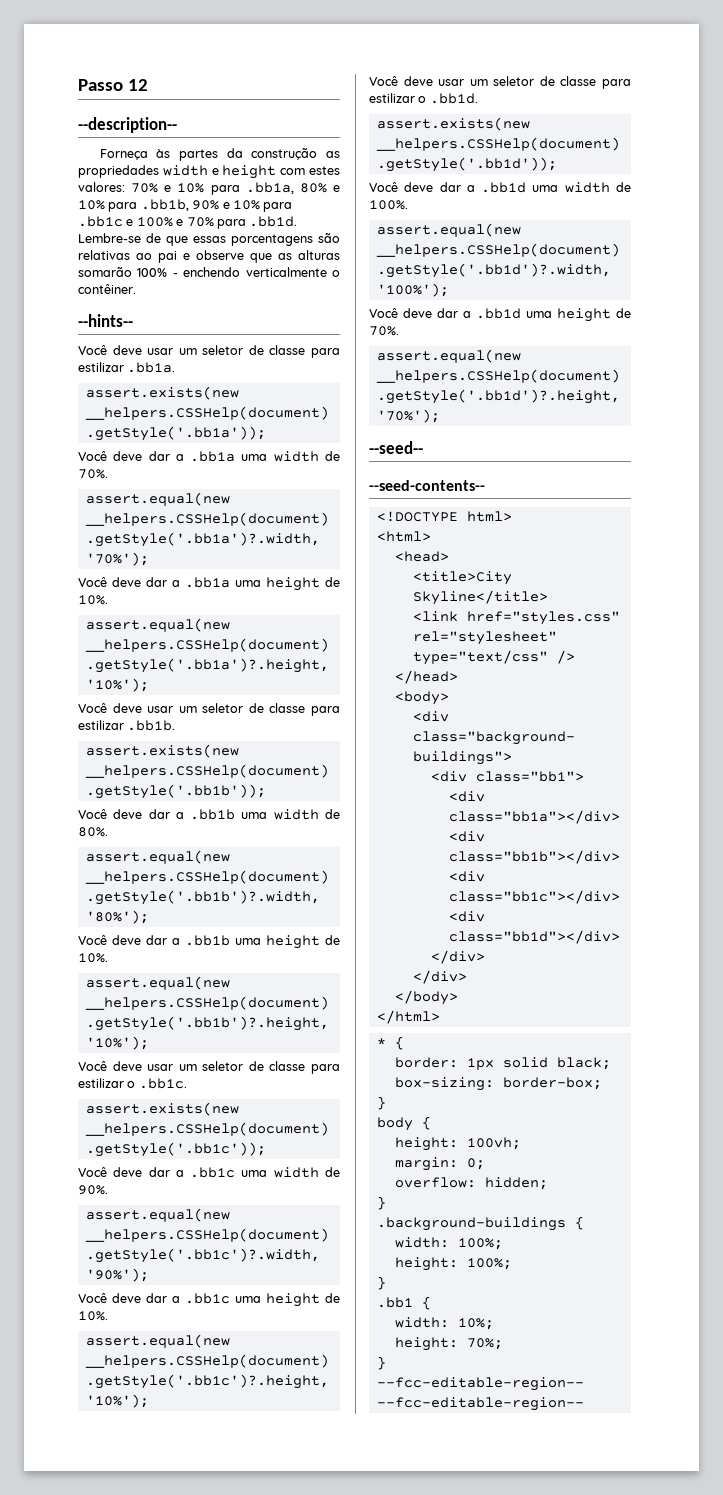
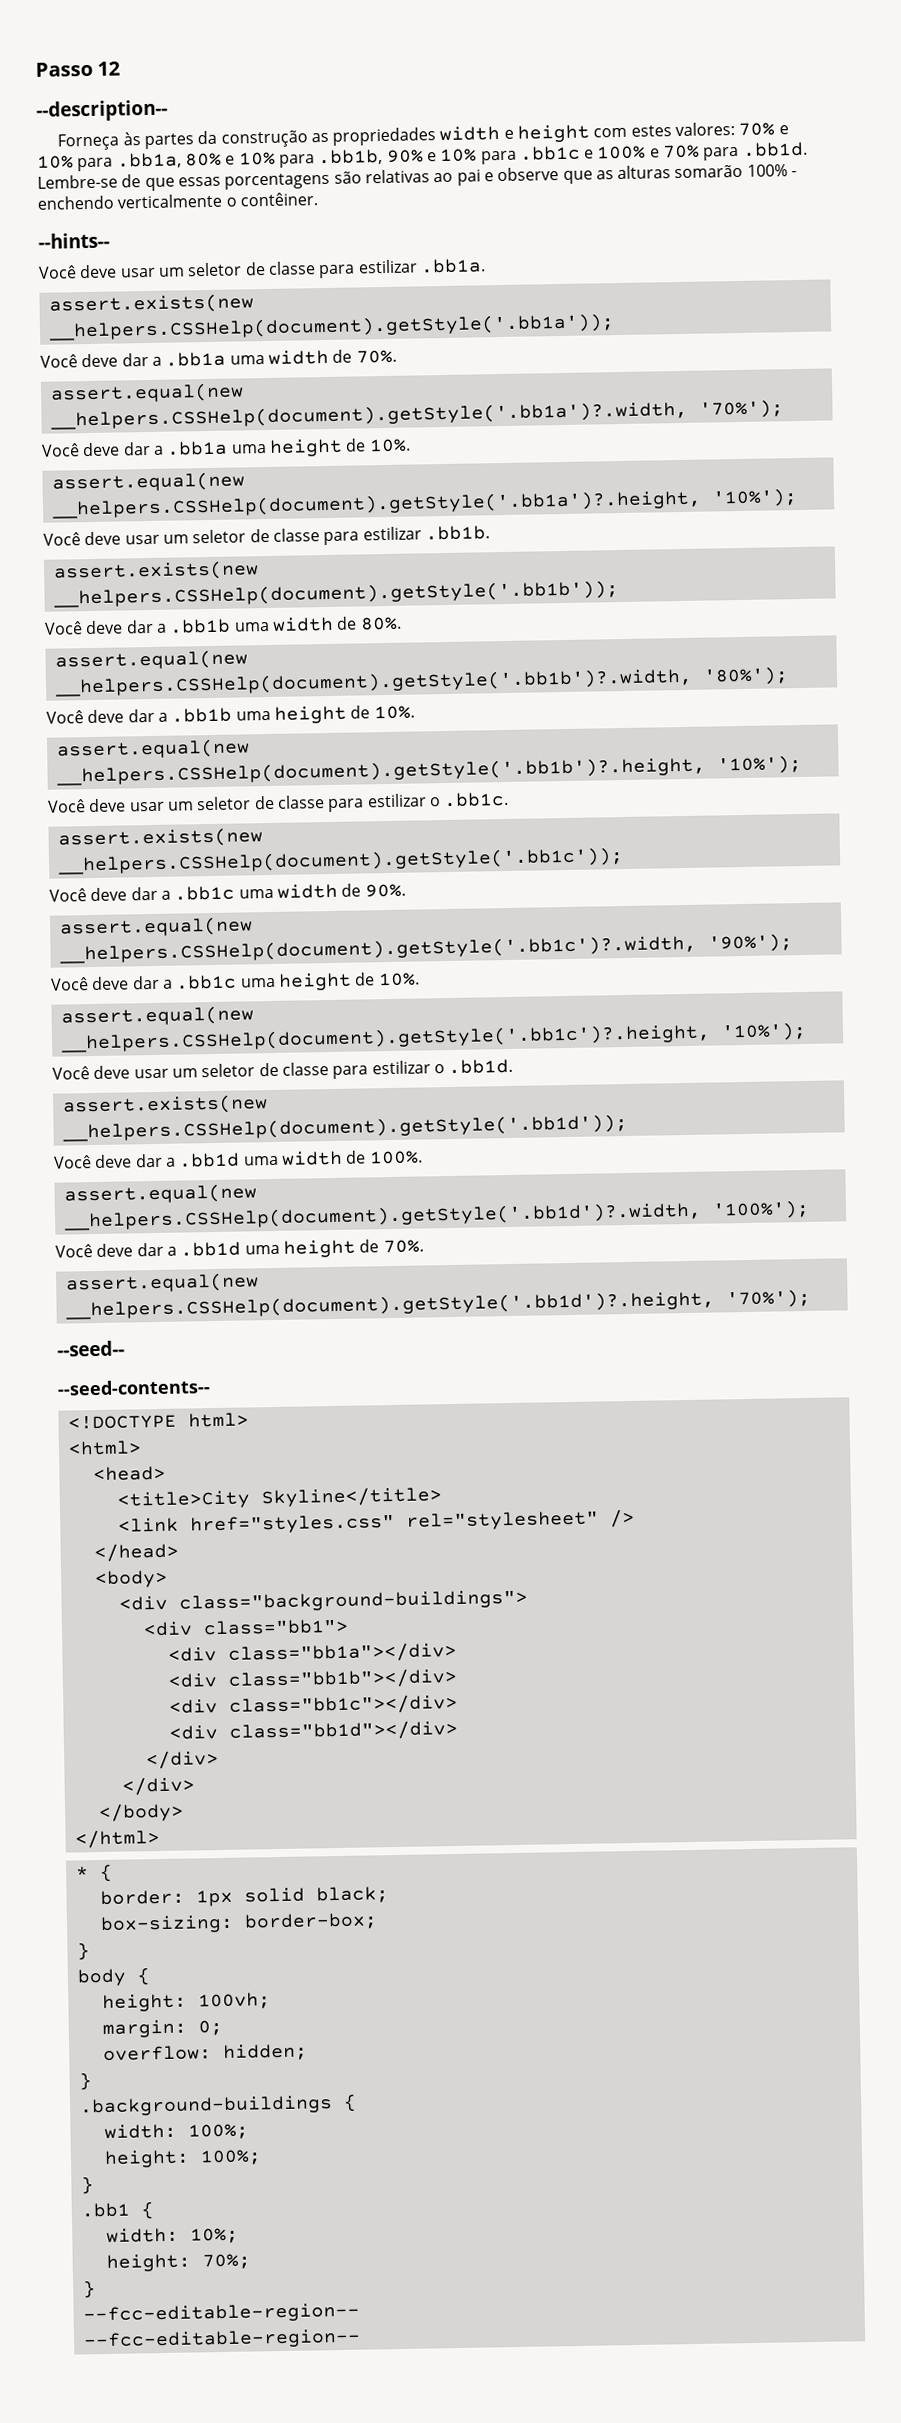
- <link href="styles.css" rel="stylesheet" type="text/css" />
+ <link href="styles.css" rel="stylesheet" />

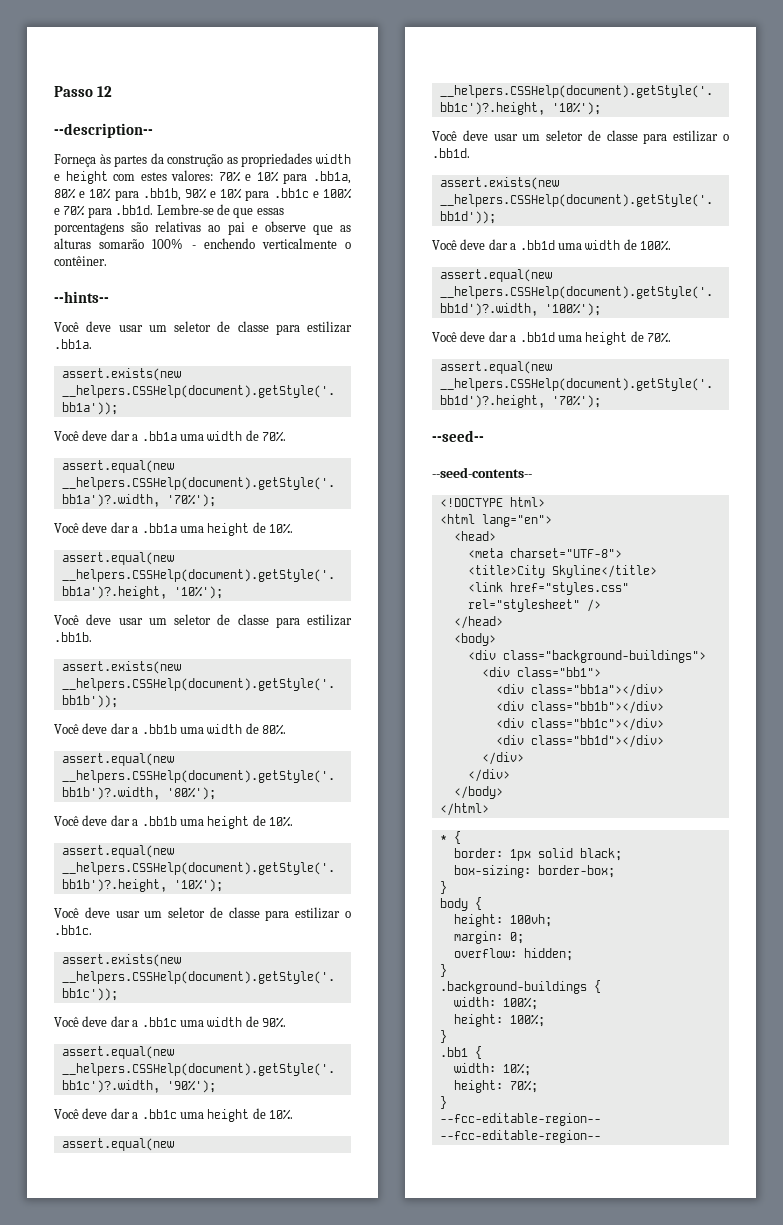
- <html>
+ <html lang="en">
+ <meta charset="UTF-8">

